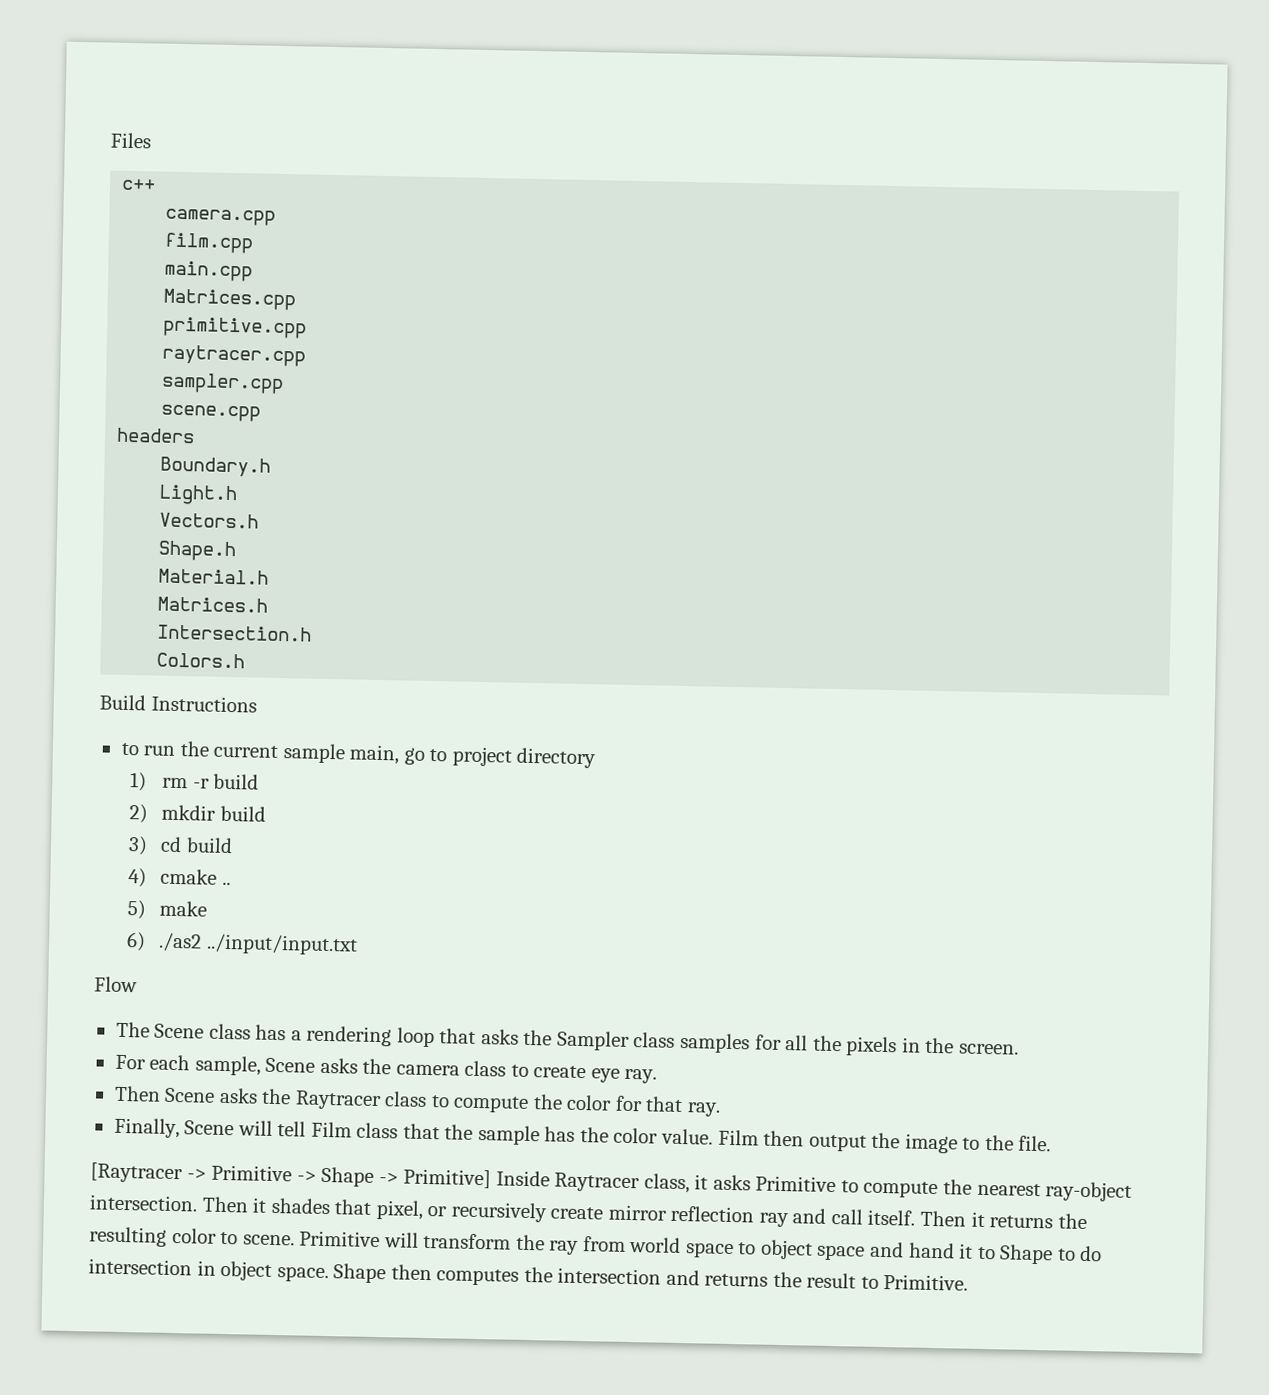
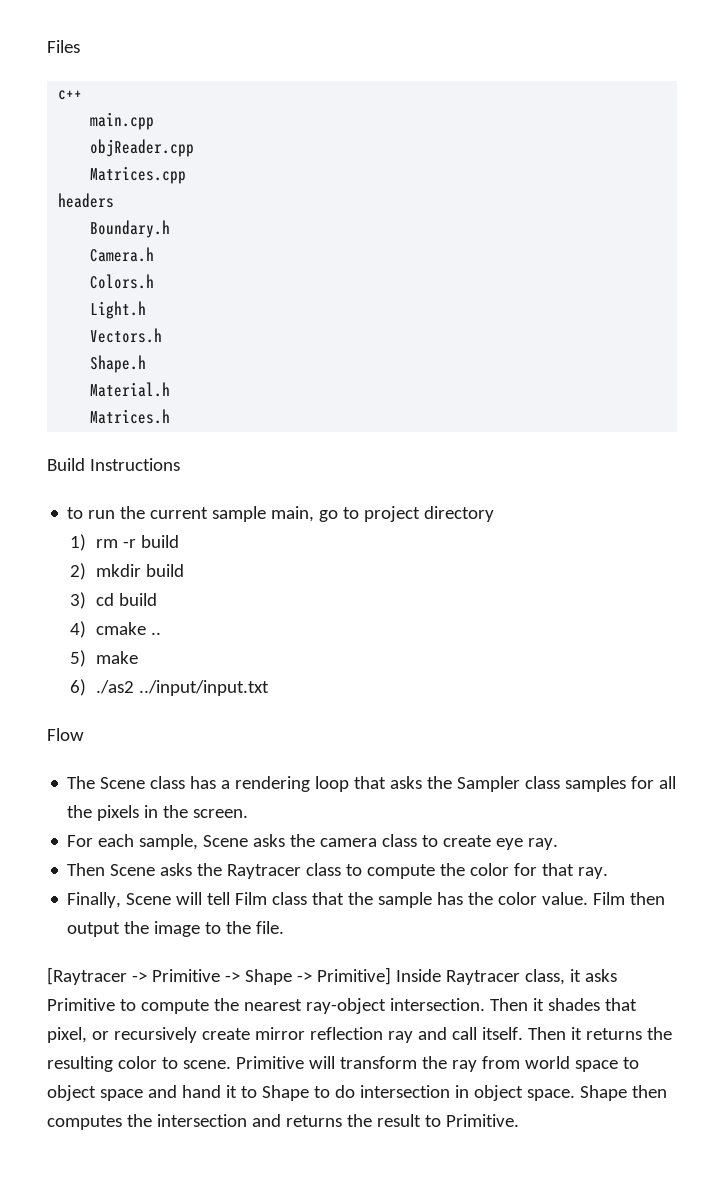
- camera.cpp
- film.cpp
+ objReader.cpp
- primitive.cpp
- raytracer.cpp
- sampler.cpp
- scene.cpp
+ Camera.h
+ Colors.h
- Intersection.h
- Colors.h

